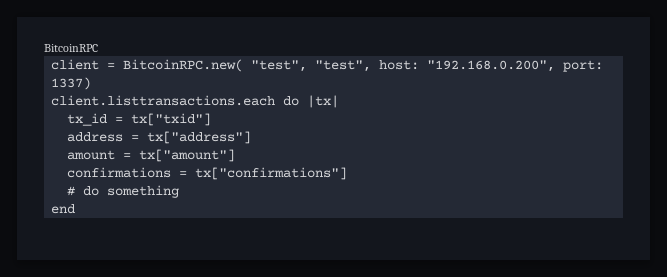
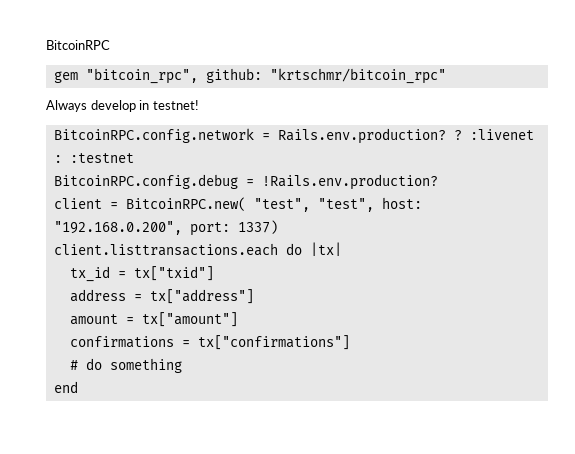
+ gem "bitcoin_rpc", github: "krtschmr/bitcoin_rpc"
+ Always develop in testnet!
+ BitcoinRPC.config.network = Rails.env.production? ? :livenet : :testnet
+ BitcoinRPC.config.debug = !Rails.env.production?

